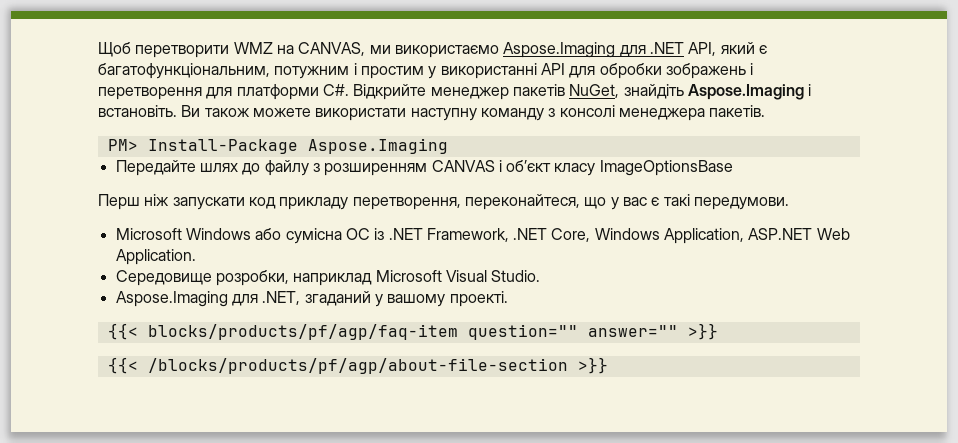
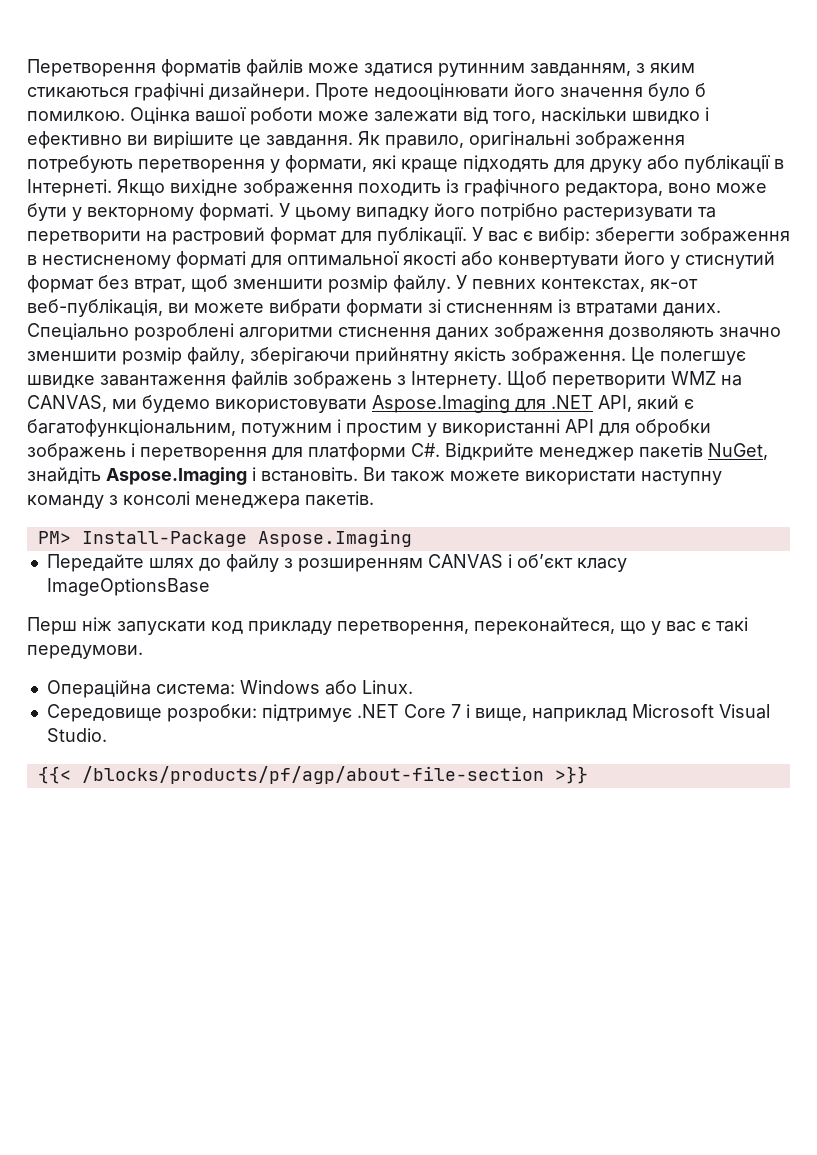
+ Перетворення форматів файлів може здатися рутинним завданням, з яким стикаються графічні дизайнери. Проте недооцінювати його значення було б помилкою. Оцінка вашої роботи може залежати від того, наскільки швидко і ефективно ви вирішите це завдання. Як правило, оригінальні зображення потребують перетворення у формати, які краще підходять для друку або публікації в Інтернеті. Якщо вихідне зображення походить із графічного редактора, воно може бути у векторному форматі. У цьому випадку його потрібно растеризувати та перетворити на растровий формат для публікації. У вас є вибір: зберегти зображення в нестисненому форматі для оптимальної якості або конвертувати його у стиснутий формат без втрат, щоб зменшити розмір файлу. У певних контекстах, як-от веб-публікація, ви можете вибрати формати зі стисненням із втратами даних. Спеціально розроблені алгоритми стиснення даних зображення дозволяють значно зменшити розмір файлу, зберігаючи прийнятну якість зображення. Це полегшує швидке завантаження файлів зображень з Інтернету.
- Щоб перетворити WMZ на CANVAS, ми використаємо Aspose.Imaging для .NET API, який є багатофункціональним, потужним і простим у використанні API для обробки зображень і перетворення для платформи C#. Відкрийте менеджер пакетів NuGet, знайдіть Aspose.Imaging і встановіть.
+ Щоб перетворити WMZ на CANVAS, ми будемо використовувати Aspose.Imaging для .NET API, який є багатофункціональним, потужним і простим у використанні API для обробки зображень і перетворення для платформи C#. Відкрийте менеджер пакетів NuGet, знайдіть Aspose.Imaging і встановіть.
- Microsoft Windows або сумісна ОС із .NET Framework, .NET Core, Windows Application, ASP.NET Web Application.
- Середовище розробки, наприклад Microsoft Visual Studio.
- Aspose.Imaging для .NET, згаданий у вашому проекті.
- {{< blocks/products/pf/agp/faq-item question="" answer="" >}}
+ Операційна система: Windows або Linux.
+ Середовище розробки: підтримує .NET Core 7 і вище, наприклад Microsoft Visual Studio.

